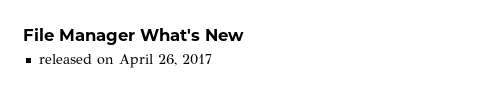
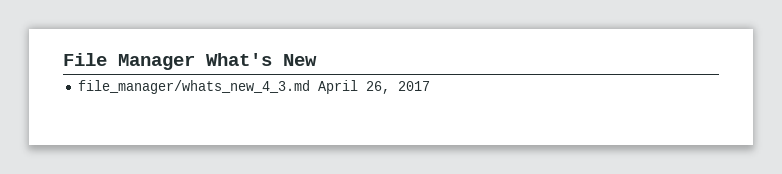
- released on April 26, 2017
+ file_manager/whats_new_4_3.md April 26, 2017

